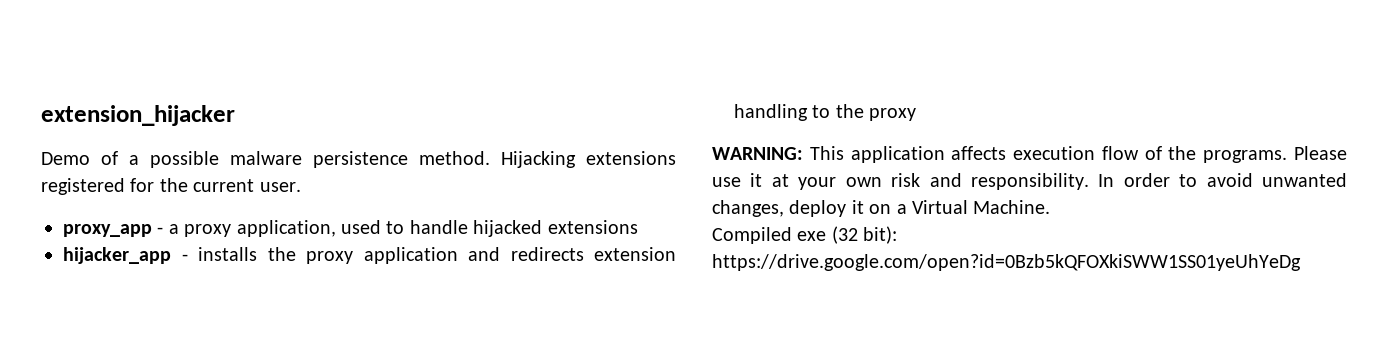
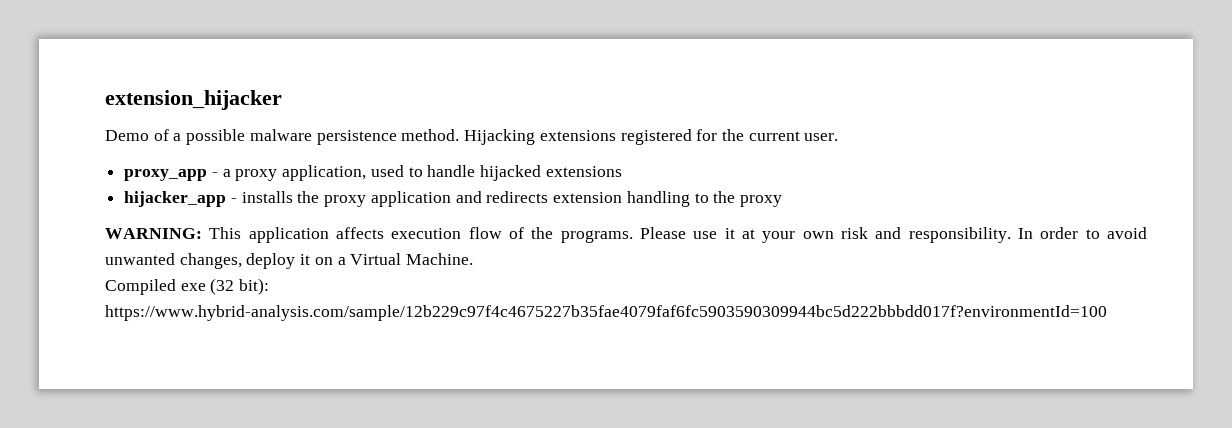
- Compiled exe (32 bit): https://drive.google.com/open?id=0Bzb5kQFOXkiSWW1SS01yeUhYeDg
+ Compiled exe (32 bit): https://www.hybrid-analysis.com/sample/12b229c97f4c4675227b35fae4079faf6fc5903590309944bc5d222bbbdd017f?environmentId=100

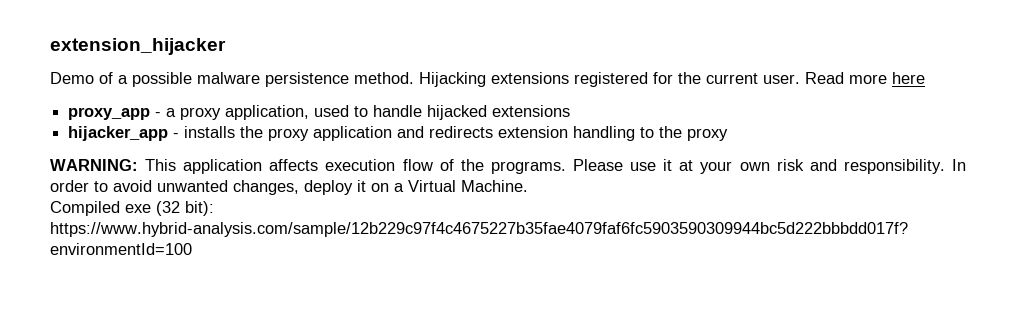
+ Read more here

